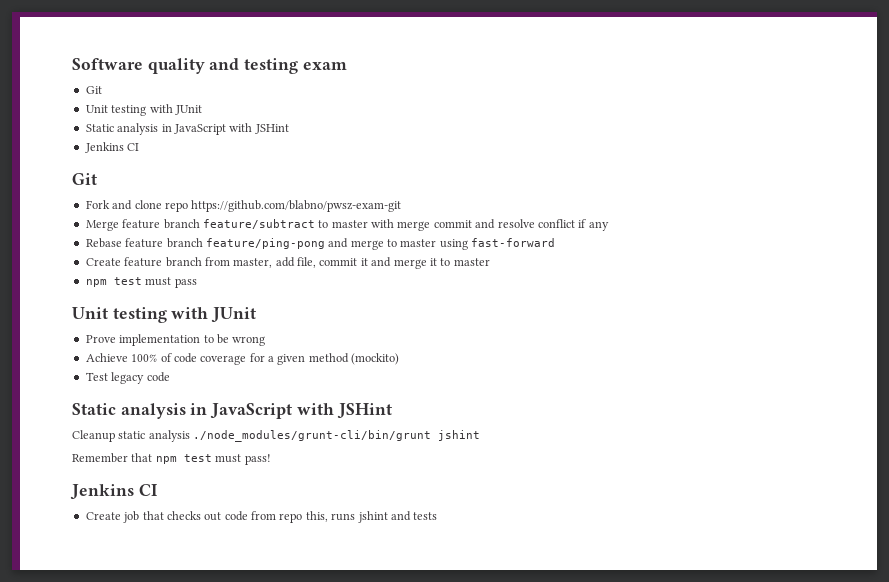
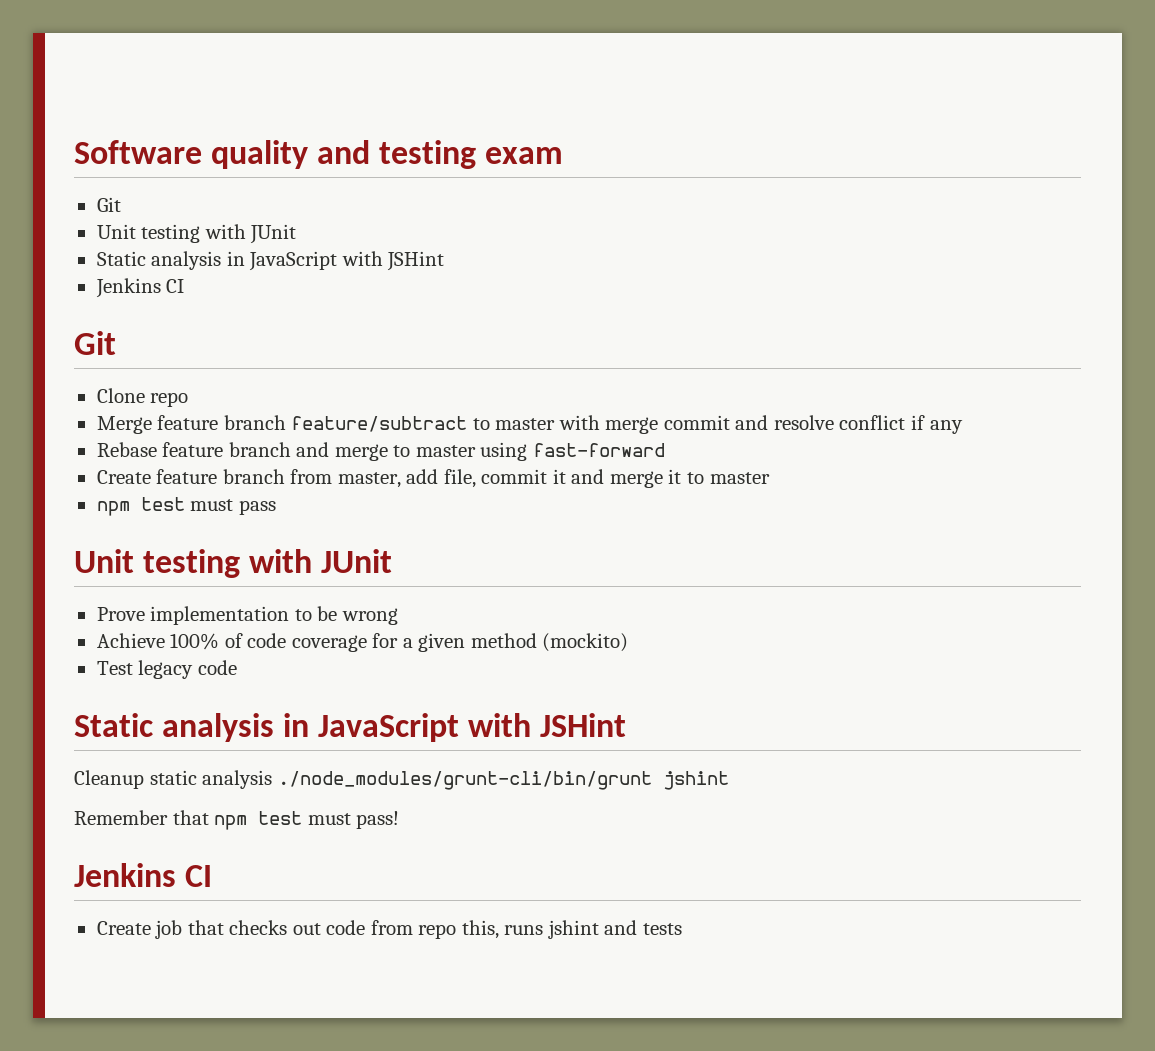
- Fork and clone repo https://github.com/blabno/pwsz-exam-git
+ Clone repo
- Rebase feature branch feature/ping-pong and merge to master using fast-forward
+ Rebase feature branch and merge to master using fast-forward

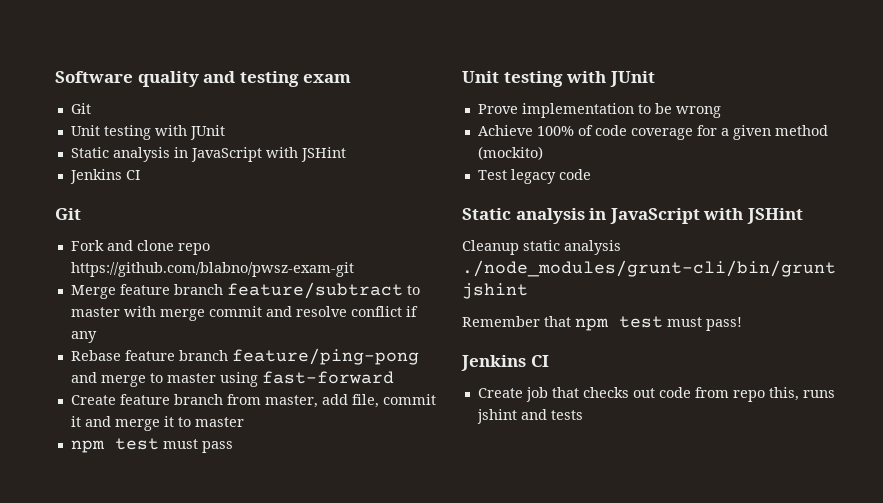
- Clone repo
+ Fork and clone repo https://github.com/blabno/pwsz-exam-git
- Rebase feature branch and merge to master using fast-forward
+ Rebase feature branch feature/ping-pong and merge to master using fast-forward

